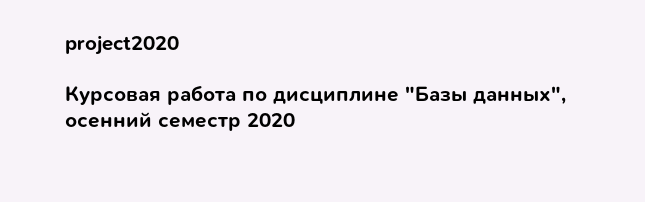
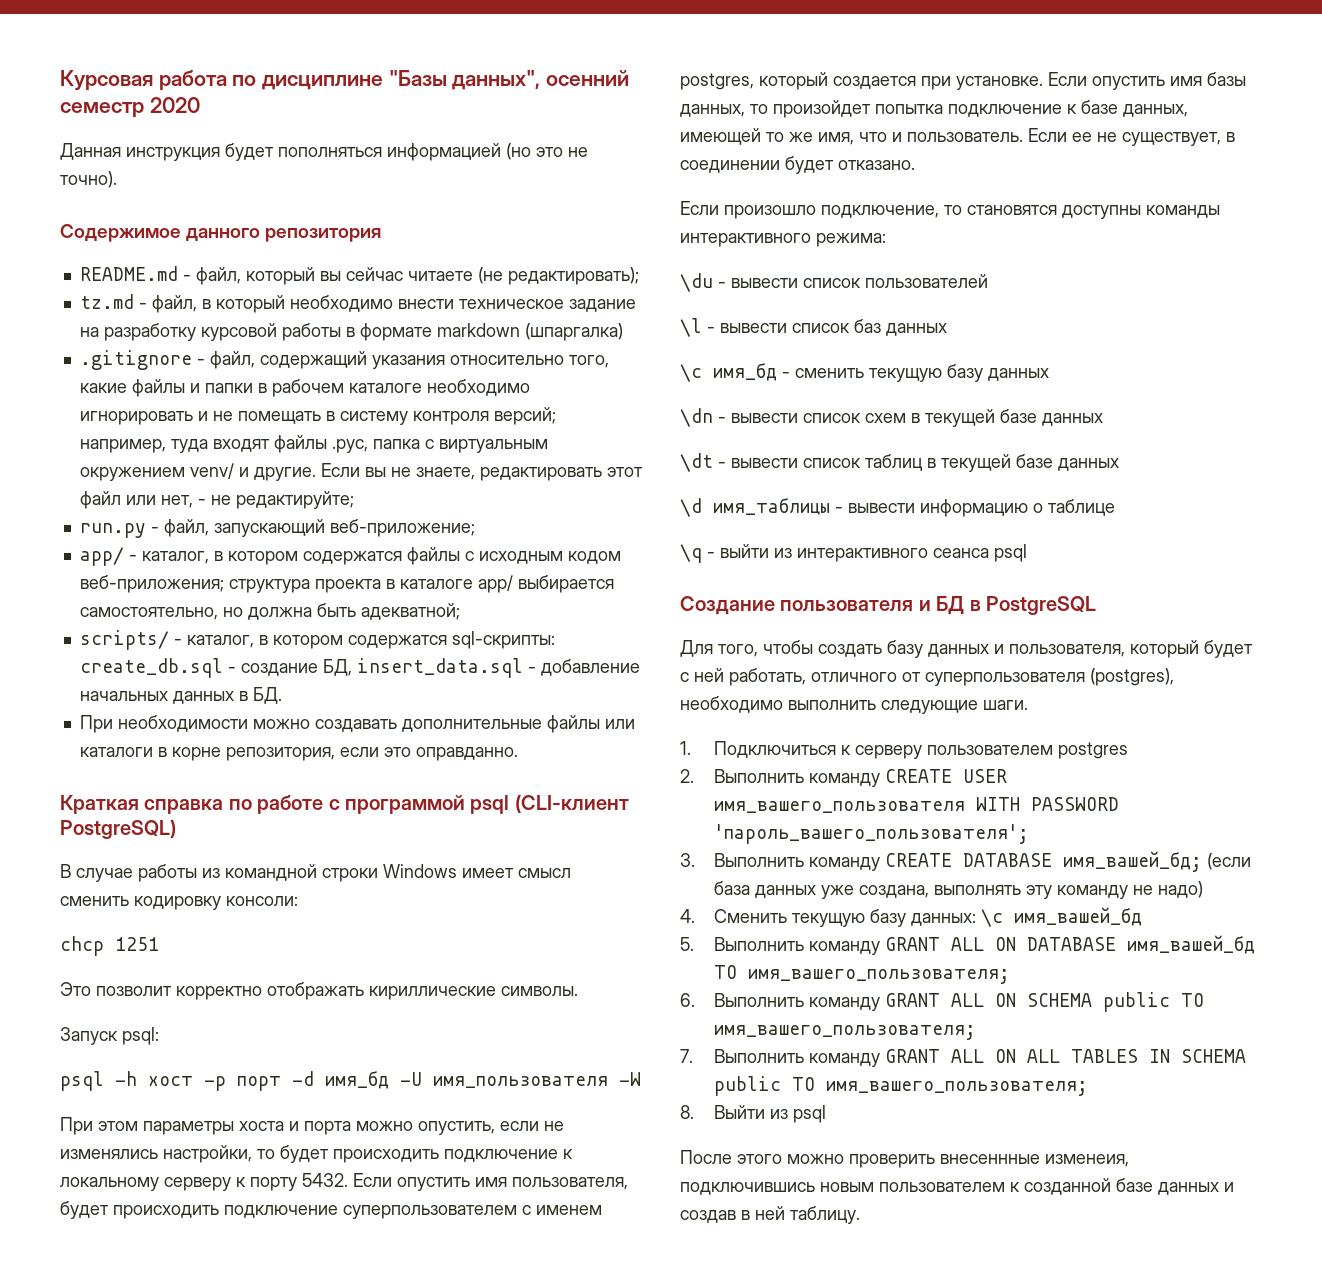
- project2020
+ Данная инструкция будет пополняться информацией (но это не точно).
+ Содержимое данного репозитория
+ README.md - файл, который вы сейчас читаете (не редактировать);
+ tz.md - файл, в который необходимо внести техническое задание на разработку курсовой работы в формате markdown (шпаргалка)
+ .gitignore - файл, содержащий указания относительно того, какие файлы и папки в рабочем каталоге необходимо игнорировать и не помещать в систему контроля версий; например, туда входят файлы .pyc, папка с виртуальным окружением venv/ и другие. Если вы не знаете, редактировать этот файл или нет, - не редактируйте;
+ run.py - файл, запускающий веб-приложение;
+ app/ - каталог, в котором содержатся файлы с исходным кодом веб-приложения; структура проекта в каталоге app/ выбирается самостоятельно, но должна быть адекватной;
+ scripts/ - каталог, в котором содержатся sql-скрипты: create_db.sql - создание БД, insert_data.sql - добавление начальных данных в БД.
+ При необходимости можно создавать дополнительные файлы или каталоги в корне репозитория, если это оправданно.
+ Краткая справка по работе с программой psql (CLI-клиент PostgreSQL)
+ В случае работы из командной строки Windows имеет смысл сменить кодировку консоли:
+ chcp 1251
+ Это позволит корректно отображать кириллические символы.
+ Запуск psql:
+ psql -h хост -p порт -d имя_бд -U имя_пользователя -W
+ При этом параметры хоста и порта можно опустить, если не изменялись настройки, то будет происходить подключение к локальному серверу к порту 5432. Если опустить имя пользователя, будет происходить подключение суперпользователем с именем postgres, который создается при установке. Если опустить имя базы данных, то произойдет попытка подключение к базе данных, имеющей то же имя, что и пользователь. Если ее не существует, в соединении будет отказано.
+ Если произошло подключение, то становятся доступны команды интерактивного режима:
+ \du - вывести список пользователей
+ \l - вывести список баз данных
+ \c имя_бд - сменить текущую базу данных
+ \dn - вывести список схем в текущей базе данных
+ \dt - вывести список таблиц в текущей базе данных
+ \d имя_таблицы - вывести информацию о таблице
+ \q - выйти из интерактивного сеанса psql
+ Создание пользователя и БД в PostgreSQL
+ Для того, чтобы создать базу данных и пользователя, который будет с ней работать, отличного от суперпользователя (postgres), необходимо выполнить следующие шаги.
+ 1. Подключиться к серверу пользователем postgres
+ 2. Выполнить команду CREATE USER имя_вашего_пользователя WITH PASSWORD 'пароль_вашего_пользователя';
+ 3. Выполнить команду CREATE DATABASE имя_вашей_бд; (если база данных уже создана, выполнять эту команду не надо)
+ 4. Сменить текущую базу данных: \с имя_вашей_бд
+ 5. Выполнить команду GRANT ALL ON DATABASE имя_вашей_бд TO имя_вашего_пользователя;
+ 6. Выполнить команду GRANT ALL ON SCHEMA public TO имя_вашего_пользователя;
+ 7. Выполнить команду GRANT ALL ON ALL TABLES IN SCHEMA public TO имя_вашего_пользователя;
+ 8. Выйти из psql
+ После этого можно проверить внесеннные изменеия, подключившись новым пользователем к созданной базе данных и создав в ней таблицу.

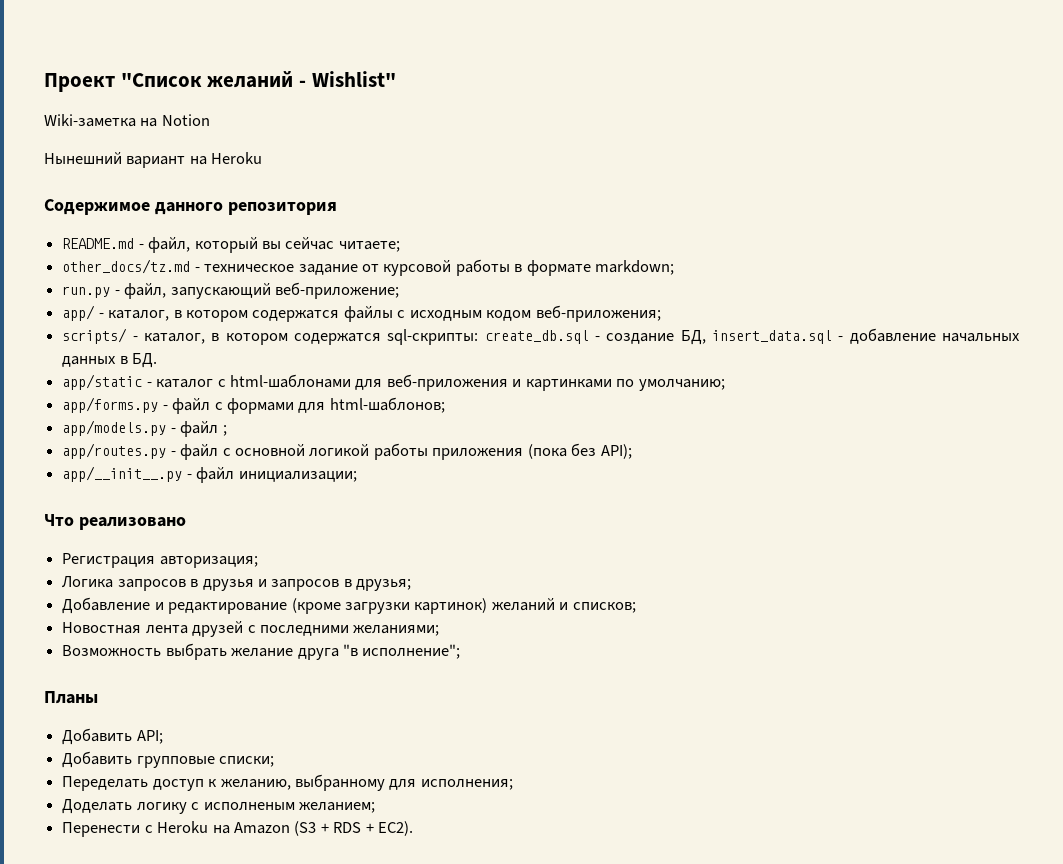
- Курсовая работа по дисциплине "Базы данных", осенний семестр 2020
- Данная инструкция будет пополняться информацией (но это не точно).
+ Проект "Список желаний - Wishlist"
+ Wiki-заметка на Notion
+ Нынешний вариант на Heroku
- README.md - файл, который вы сейчас читаете (не редактировать);
- tz.md - файл, в который необходимо внести техническое задание на разработку курсовой работы в формате markdown (шпаргалка)
- .gitignore - файл, содержащий указания относительно того, какие файлы и папки в рабочем каталоге необходимо игнорировать и не помещать в систему контроля версий; например, туда входят файлы .pyc, папка с виртуальным окружением venv/ и другие. Если вы не знаете, редактировать этот файл или нет, - не редактируйте;
+ README.md - файл, который вы сейчас читаете;
+ other_docs/tz.md - техническое задание от курсовой работы в формате markdown;
- app/ - каталог, в котором содержатся файлы с исходным кодом веб-приложения; структура проекта в каталоге app/ выбирается самостоятельно, но должна быть адекватной;
+ app/ - каталог, в котором содержатся файлы с исходным кодом веб-приложения;
- При необходимости можно создавать дополнительные файлы или каталоги в корне репозитория, если это оправданно.
- Краткая справка по работе с программой psql (CLI-клиент PostgreSQL)
- В случае работы из командной строки Windows имеет смысл сменить кодировку консоли:
- chcp 1251
- Это позволит корректно отображать кириллические символы.
- Запуск psql:
- psql -h хост -p порт -d имя_бд -U имя_пользователя -W
- При этом параметры хоста и порта можно опустить, если не изменялись настройки, то будет происходить подключение к локальному серверу к порту 5432. Если опустить имя пользователя, будет происходить подключение суперпользователем с именем postgres, который создается при установке. Если опустить имя базы данных, то произойдет попытка подключение к базе данных, имеющей то же имя, что и пользователь. Если ее не существует, в соединении будет отказано.
- Если произошло подключение, то становятся доступны команды интерактивного режима:
- \du - вывести список пользователей
- \l - вывести список баз данных
- \c имя_бд - сменить текущую базу данных
- \dn - вывести список схем в текущей базе данных
- \dt - вывести список таблиц в текущей базе данных
- \d имя_таблицы - вывести информацию о таблице
- \q - выйти из интерактивного сеанса psql
- Создание пользователя и БД в PostgreSQL
- Для того, чтобы создать базу данных и пользователя, который будет с ней работать, отличного от суперпользователя (postgres), необходимо выполнить следующие шаги.
- 1. Подключиться к серверу пользователем postgres
- 2. Выполнить команду CREATE USER имя_вашего_пользователя WITH PASSWORD 'пароль_вашего_пользователя';
- 3. Выполнить команду CREATE DATABASE имя_вашей_бд; (если база данных уже создана, выполнять эту команду не надо)
- 4. Сменить текущую базу данных: \с имя_вашей_бд
- 5. Выполнить команду GRANT ALL ON DATABASE имя_вашей_бд TO имя_вашего_пользователя;
- 6. Выполнить команду GRANT ALL ON SCHEMA public TO имя_вашего_пользователя;
- 7. Выполнить команду GRANT ALL ON ALL TABLES IN SCHEMA public TO имя_вашего_пользователя;
- 8. Выйти из psql
- После этого можно проверить внесеннные изменеия, подключившись новым пользователем к созданной базе данных и создав в ней таблицу.
+ app/static - каталог с html-шаблонами для веб-приложения и картинками по умолчанию;
+ app/forms.py - файл с формами для html-шаблонов;
+ app/models.py - файл ;
+ app/routes.py - файл с основной логикой работы приложения (пока без API);
+ app/__init__.py - файл инициализации;
+ Что реализовано
+ Регистрация авторизация;
+ Логика запросов в друзья и запросов в друзья;
+ Добавление и редактирование (кроме загрузки картинок) желаний и списков;
+ Новостная лента друзей с последними желаниями;
+ Возможность выбрать желание друга "в исполнение";
+ Планы
+ Добавить API;
+ Добавить групповые списки;
+ Переделать доступ к желанию, выбранному для исполнения;
+ Доделать логику с исполненым желанием;
+ Перенести с Heroku на Amazon (S3 + RDS + EC2).

